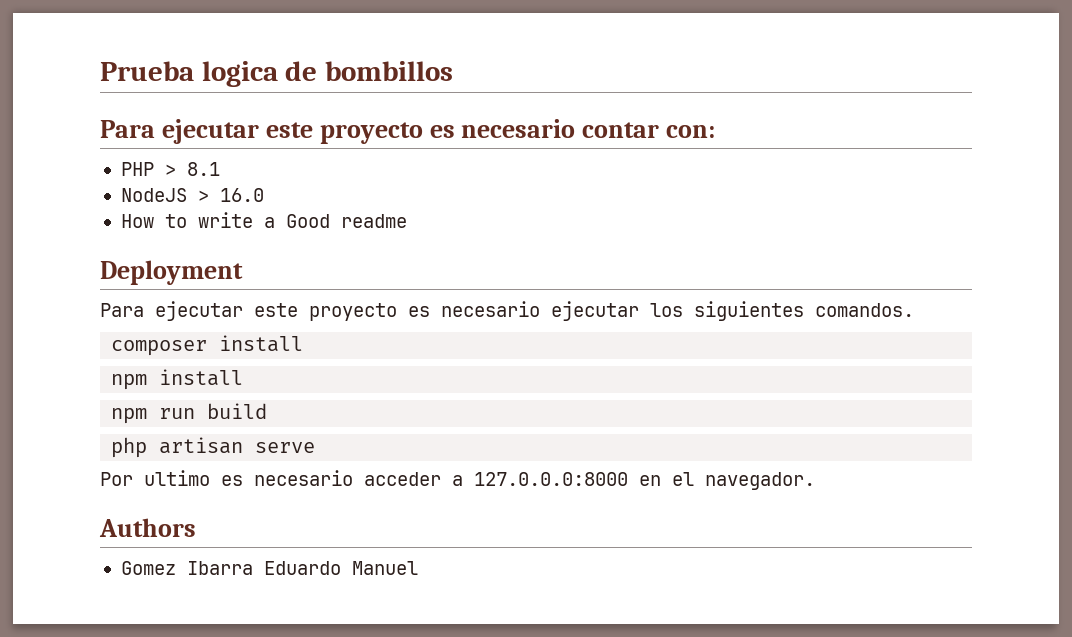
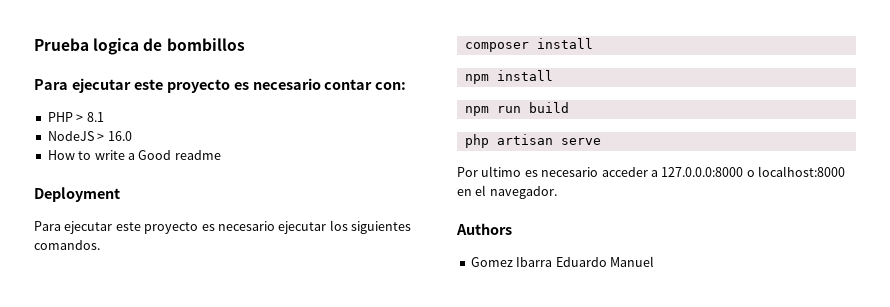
- Por ultimo es necesario acceder a 127.0.0.0:8000 en el navegador.
+ Por ultimo es necesario acceder a 127.0.0.0:8000 o localhost:8000 en el navegador.

